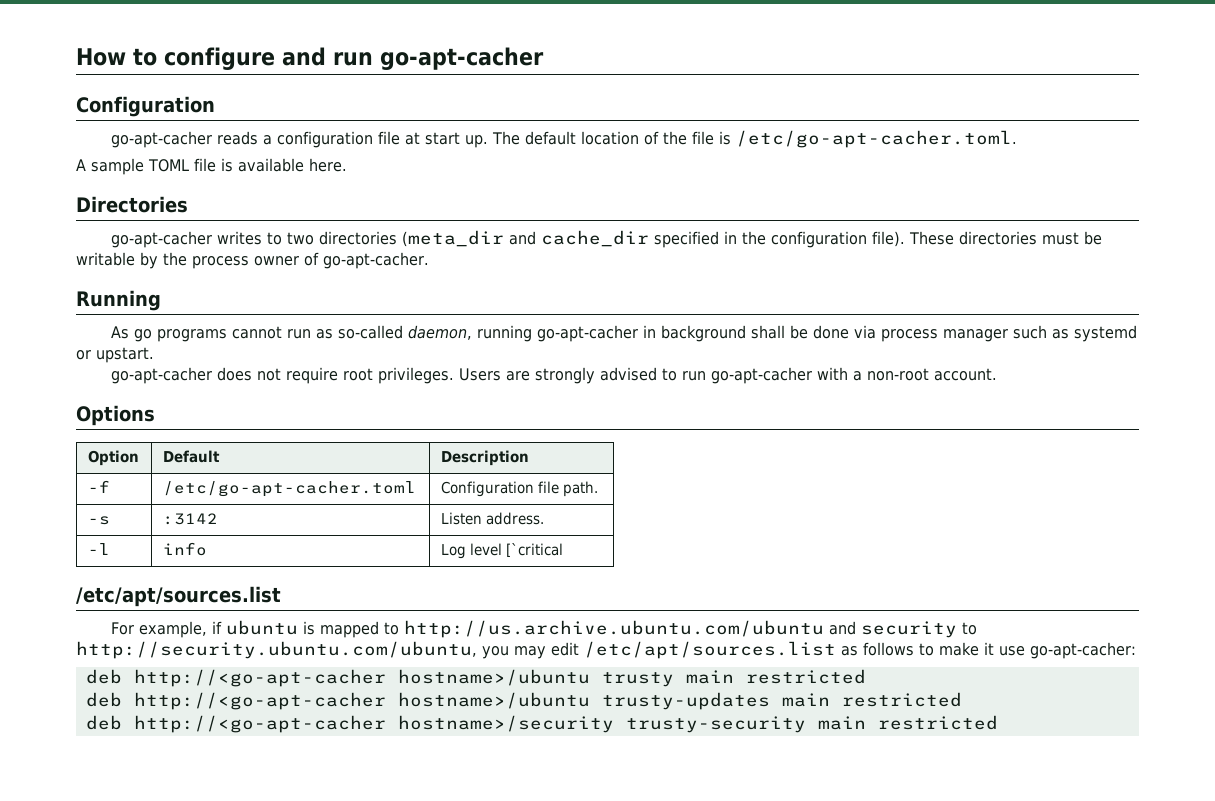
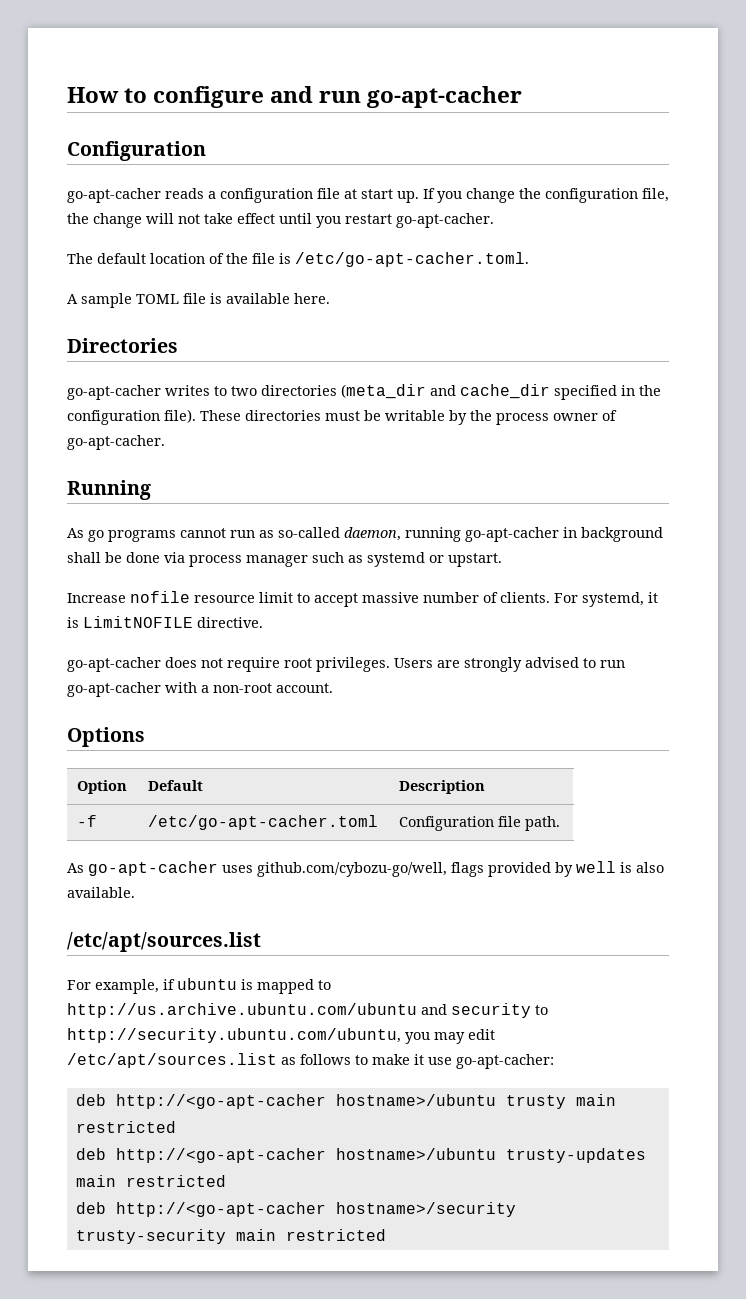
- go-apt-cacher reads a configuration file at start up. The default location of the file is /etc/go-apt-cacher.toml.
+ go-apt-cacher reads a configuration file at start up. If you change the configuration file, the change will not take effect until you restart go-apt-cacher.
+ The default location of the file is /etc/go-apt-cacher.toml.
+ Increase nofile resource limit to accept massive number of clients. For systemd, it is LimitNOFILE directive.
- -s | :3142 | Listen address.
- -l | info | Log level [`critical
+ As go-apt-cacher uses github.com/cybozu-go/well, flags provided by well is also available.

